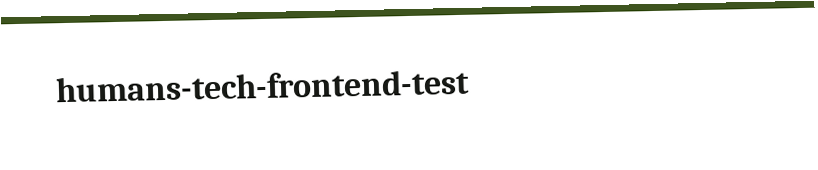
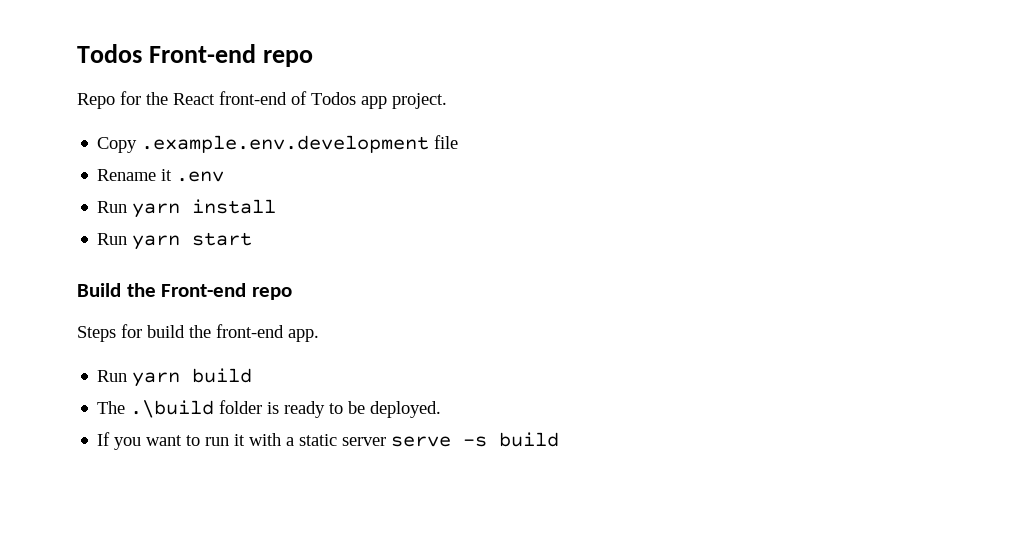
- humans-tech-frontend-test
+ Todos Front-end repo
+ Repo for the React front-end of Todos app project.
+ Copy .example.env.development file
+ Rename it .env
+ Run yarn install
+ Run yarn start
+ Build the Front-end repo
+ Steps for build the front-end app.
+ Run yarn build
+ The .\build folder is ready to be deployed.
+ If you want to run it with a static server serve -s build

